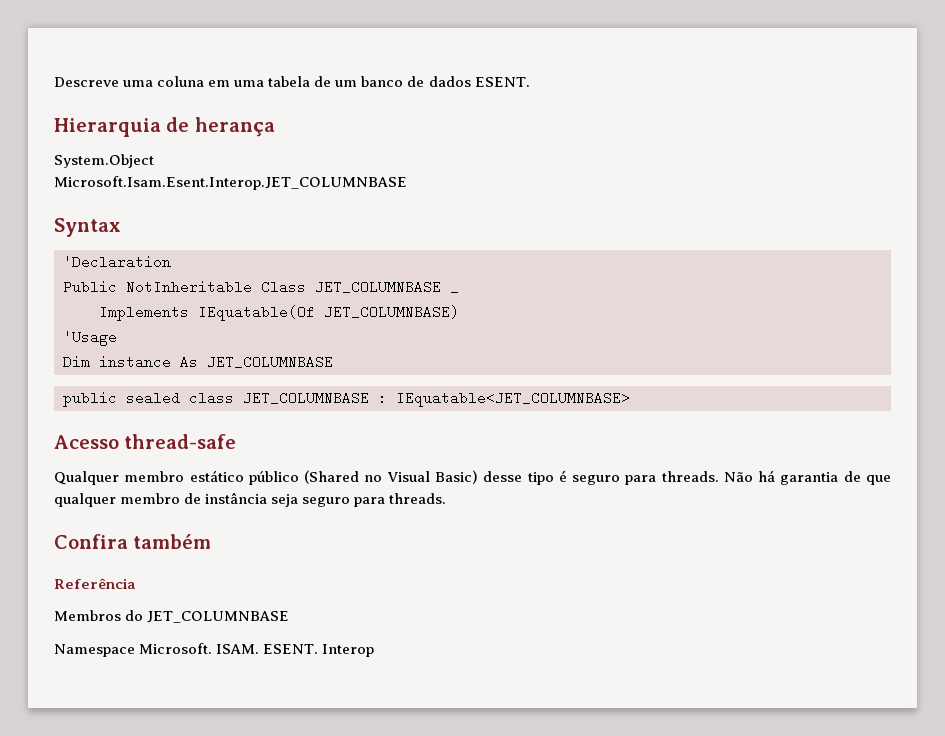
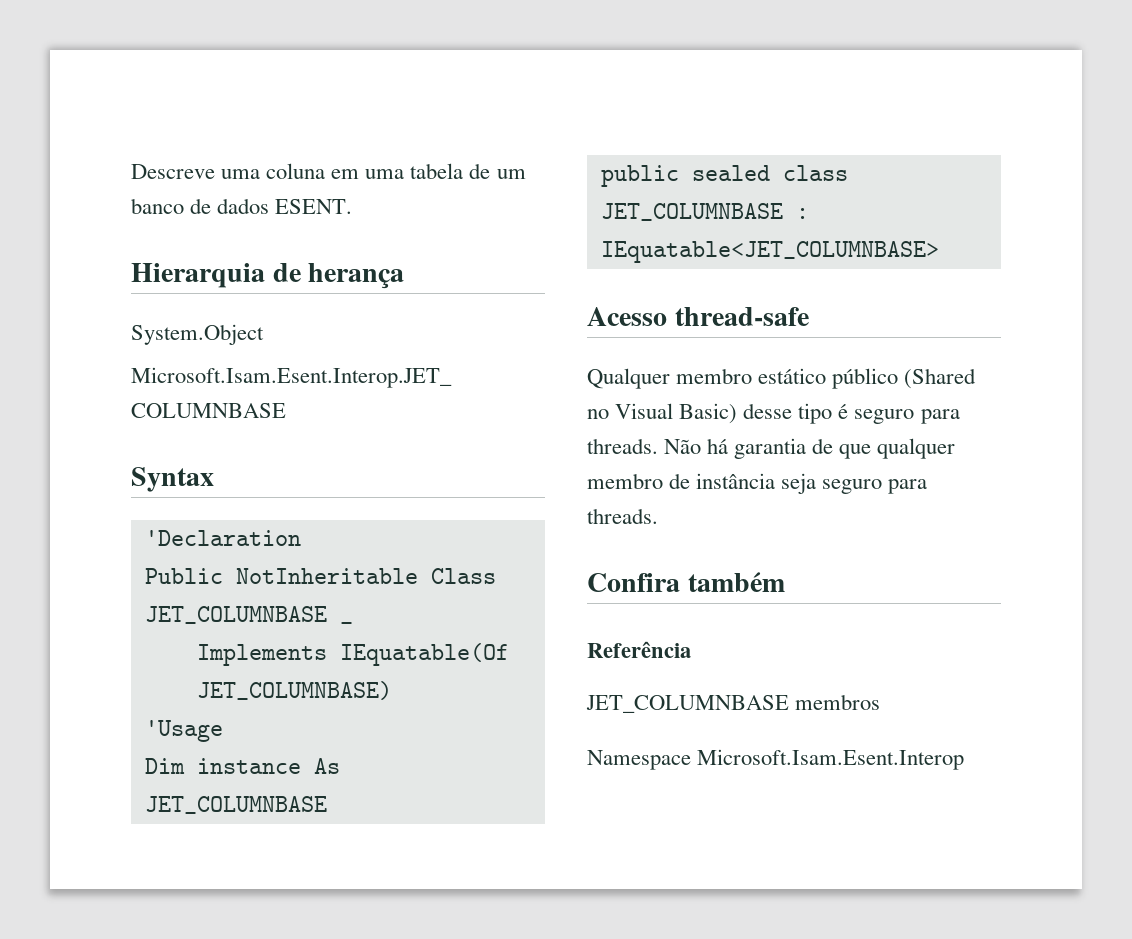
- Membros do JET_COLUMNBASE
+ JET_COLUMNBASE membros
- Namespace Microsoft. ISAM. ESENT. Interop
+ Namespace Microsoft.Isam.Esent.Interop

